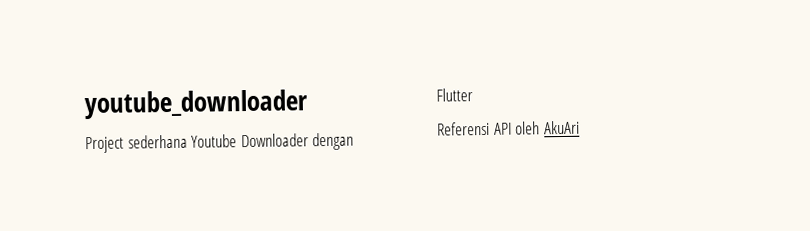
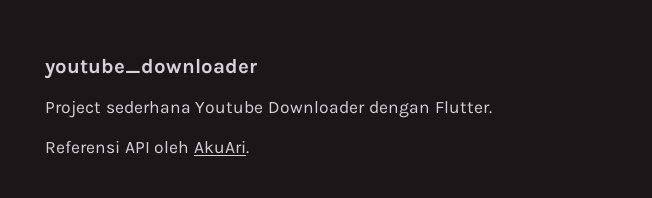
- Project sederhana Youtube Downloader dengan Flutter
+ Project sederhana Youtube Downloader dengan Flutter.
- Referensi API oleh AkuAri
+ Referensi API oleh AkuAri.

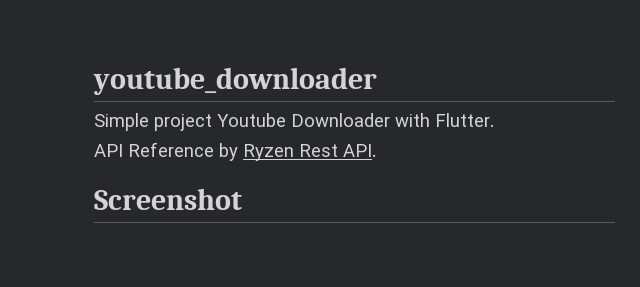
- Project sederhana Youtube Downloader dengan Flutter.
+ Simple project Youtube Downloader with Flutter.
- Referensi API oleh AkuAri.
+ API Reference by Ryzen Rest API.
+ Screenshot

